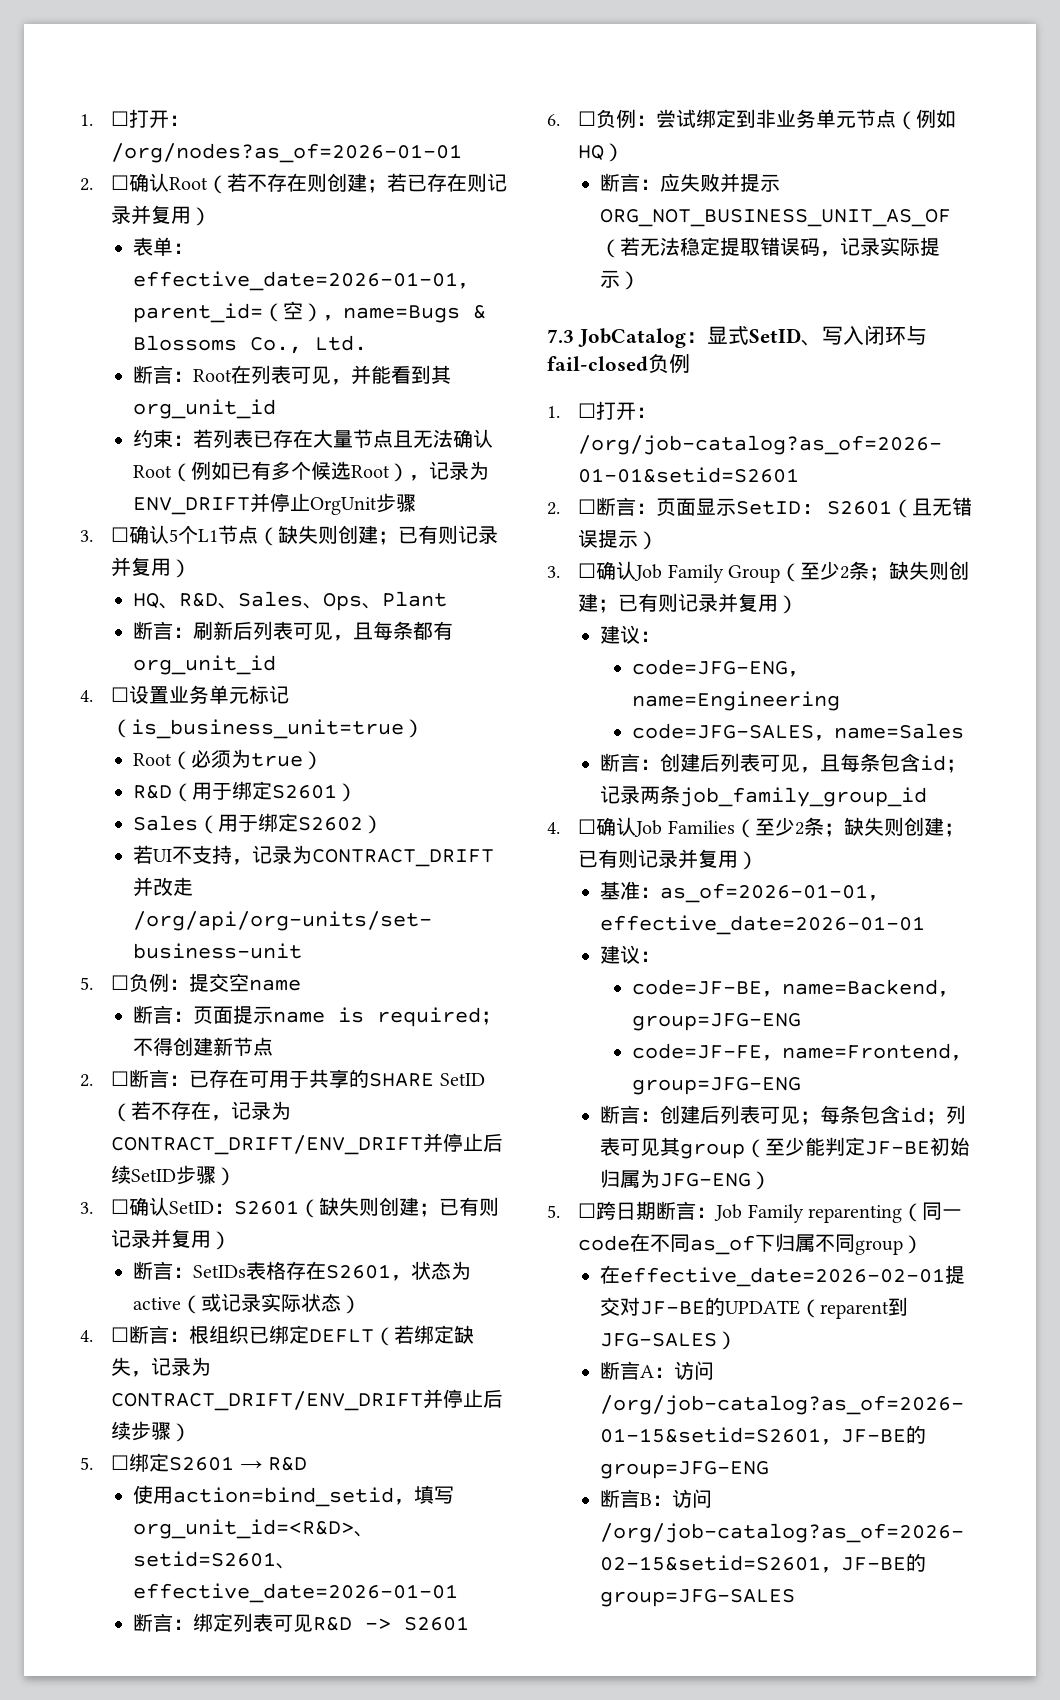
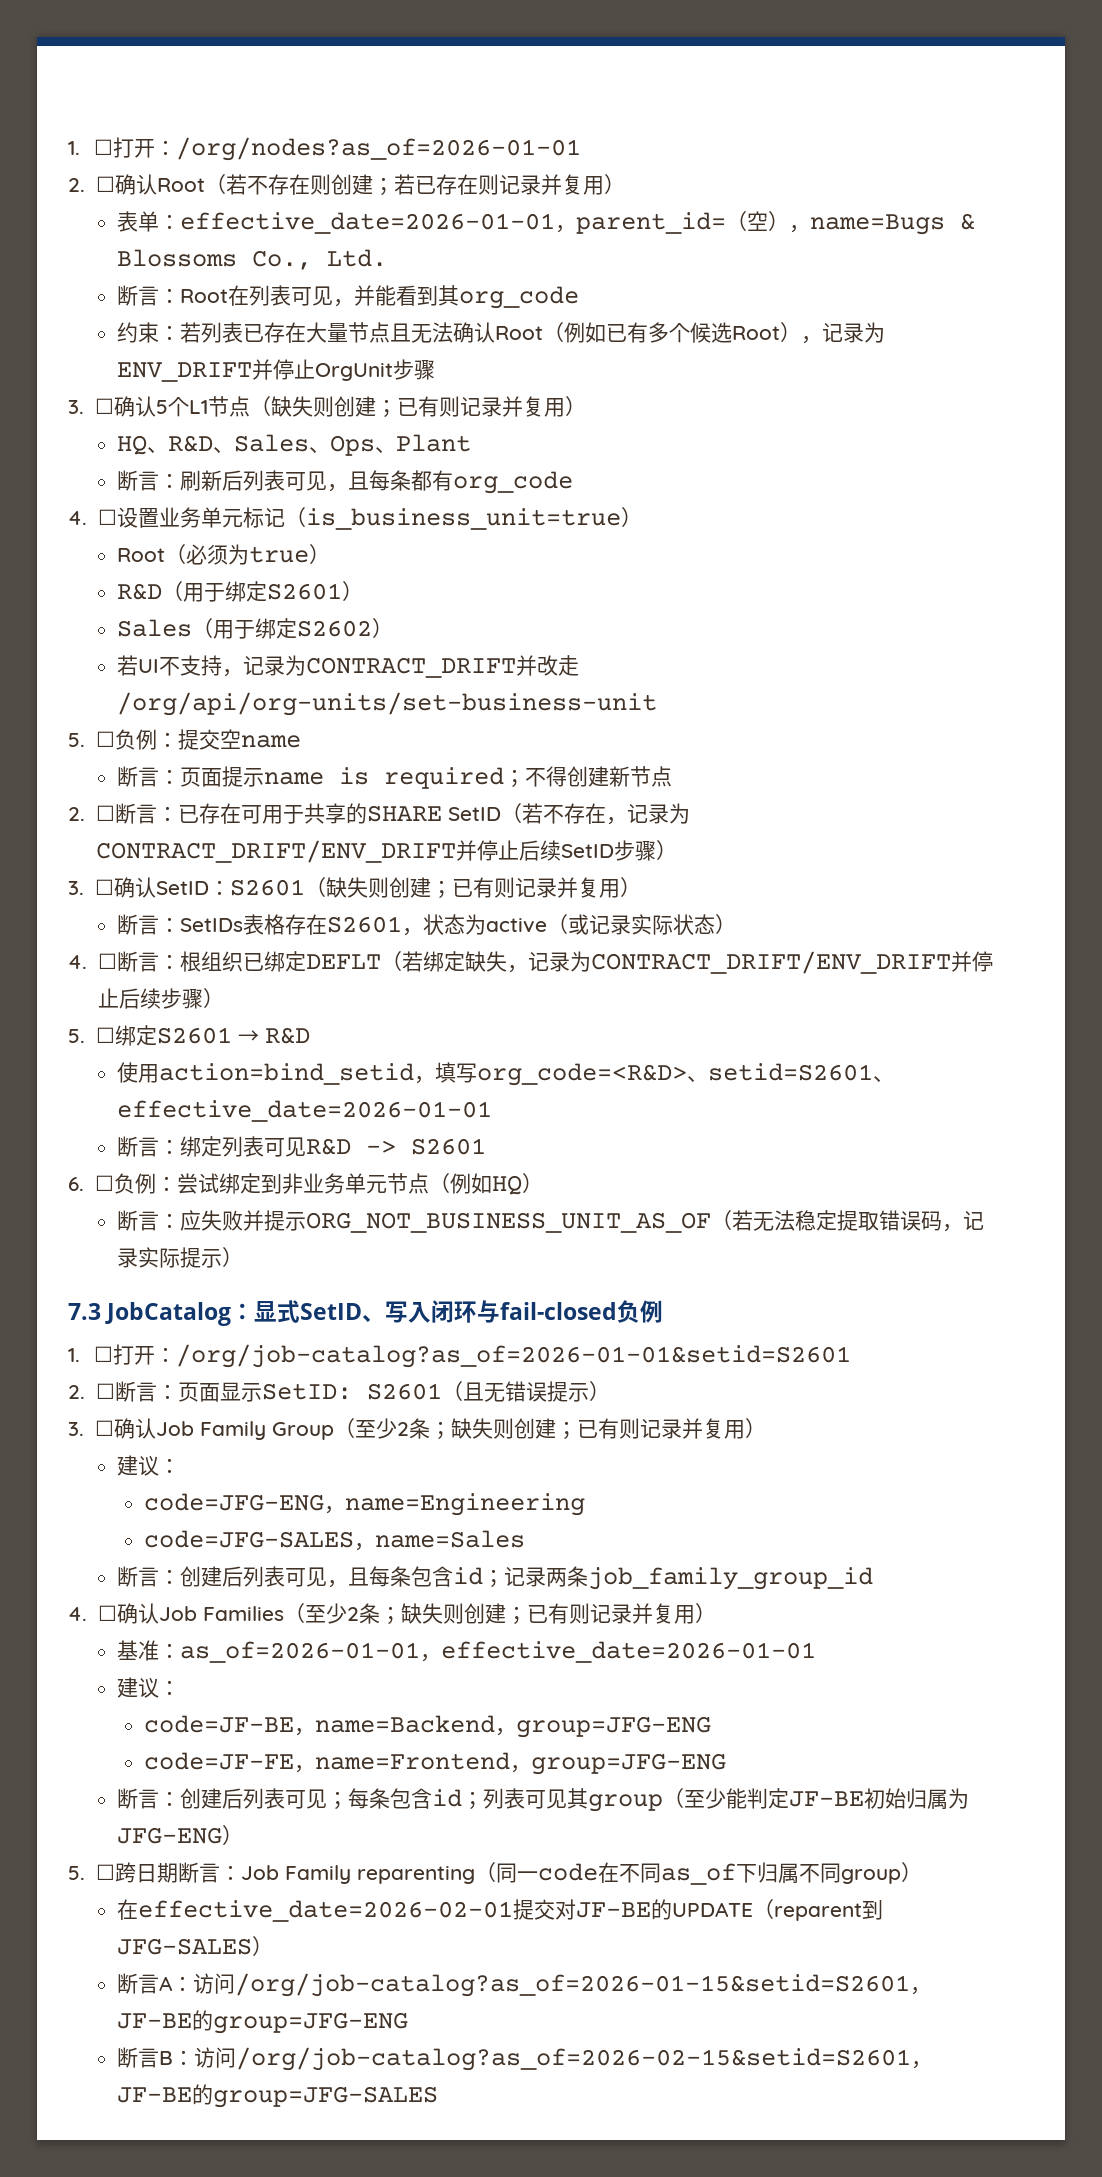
- 断言：Root在列表可见，并能看到其org_unit_id
+ 断言：Root在列表可见，并能看到其org_code
- 断言：刷新后列表可见，且每条都有org_unit_id
+ 断言：刷新后列表可见，且每条都有org_code
- 使用action=bind_setid，填写org_unit_id=<R&D>、setid=S2601、effective_date=2026-01-01
+ 使用action=bind_setid，填写org_code=<R&D>、setid=S2601、effective_date=2026-01-01

